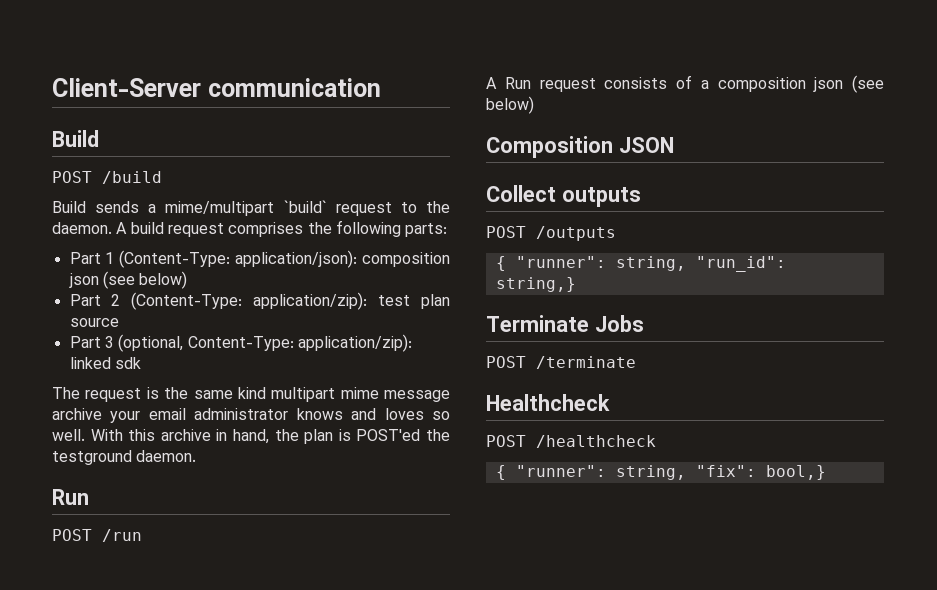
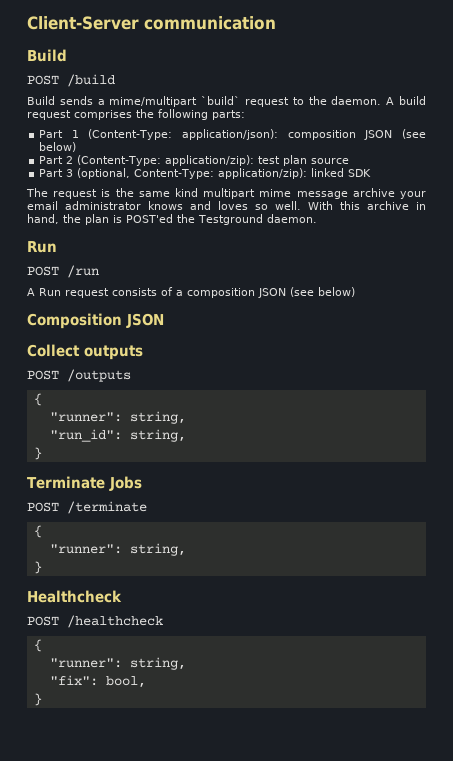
- Part 1 (Content-Type: application/json): composition json (see below)
+ Part 1 (Content-Type: application/json): composition JSON (see below)
- Part 3 (optional, Content-Type: application/zip): linked sdk
+ Part 3 (optional, Content-Type: application/zip): linked SDK
- With this archive in hand, the plan is POST'ed the testground daemon.
+ With this archive in hand, the plan is POST'ed the Testground daemon.
- A Run request consists of a composition json (see below)
+ A Run request consists of a composition JSON (see below)
  POST /outputs
- { "runner": string, "run_id": string,}
+ {
+ "runner": string,
+ "run_id": string,
+ }
  POST /terminate
+ {
+ "runner": string,
+ }
  POST /healthcheck
- { "runner": string, "fix": bool,}
+ {
+ "runner": string,
+ "fix": bool,
+ }

